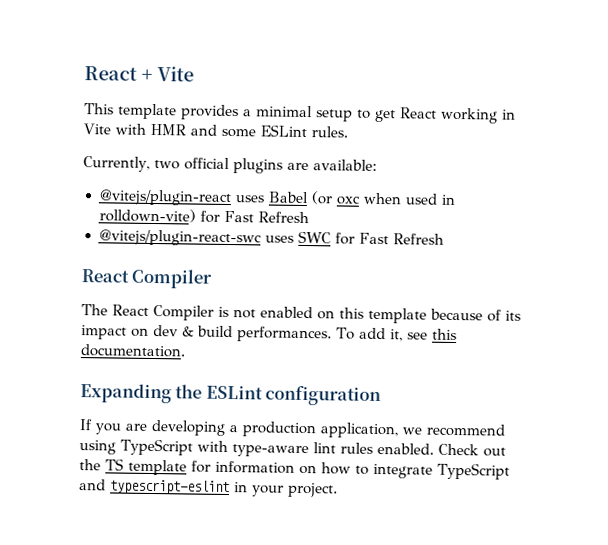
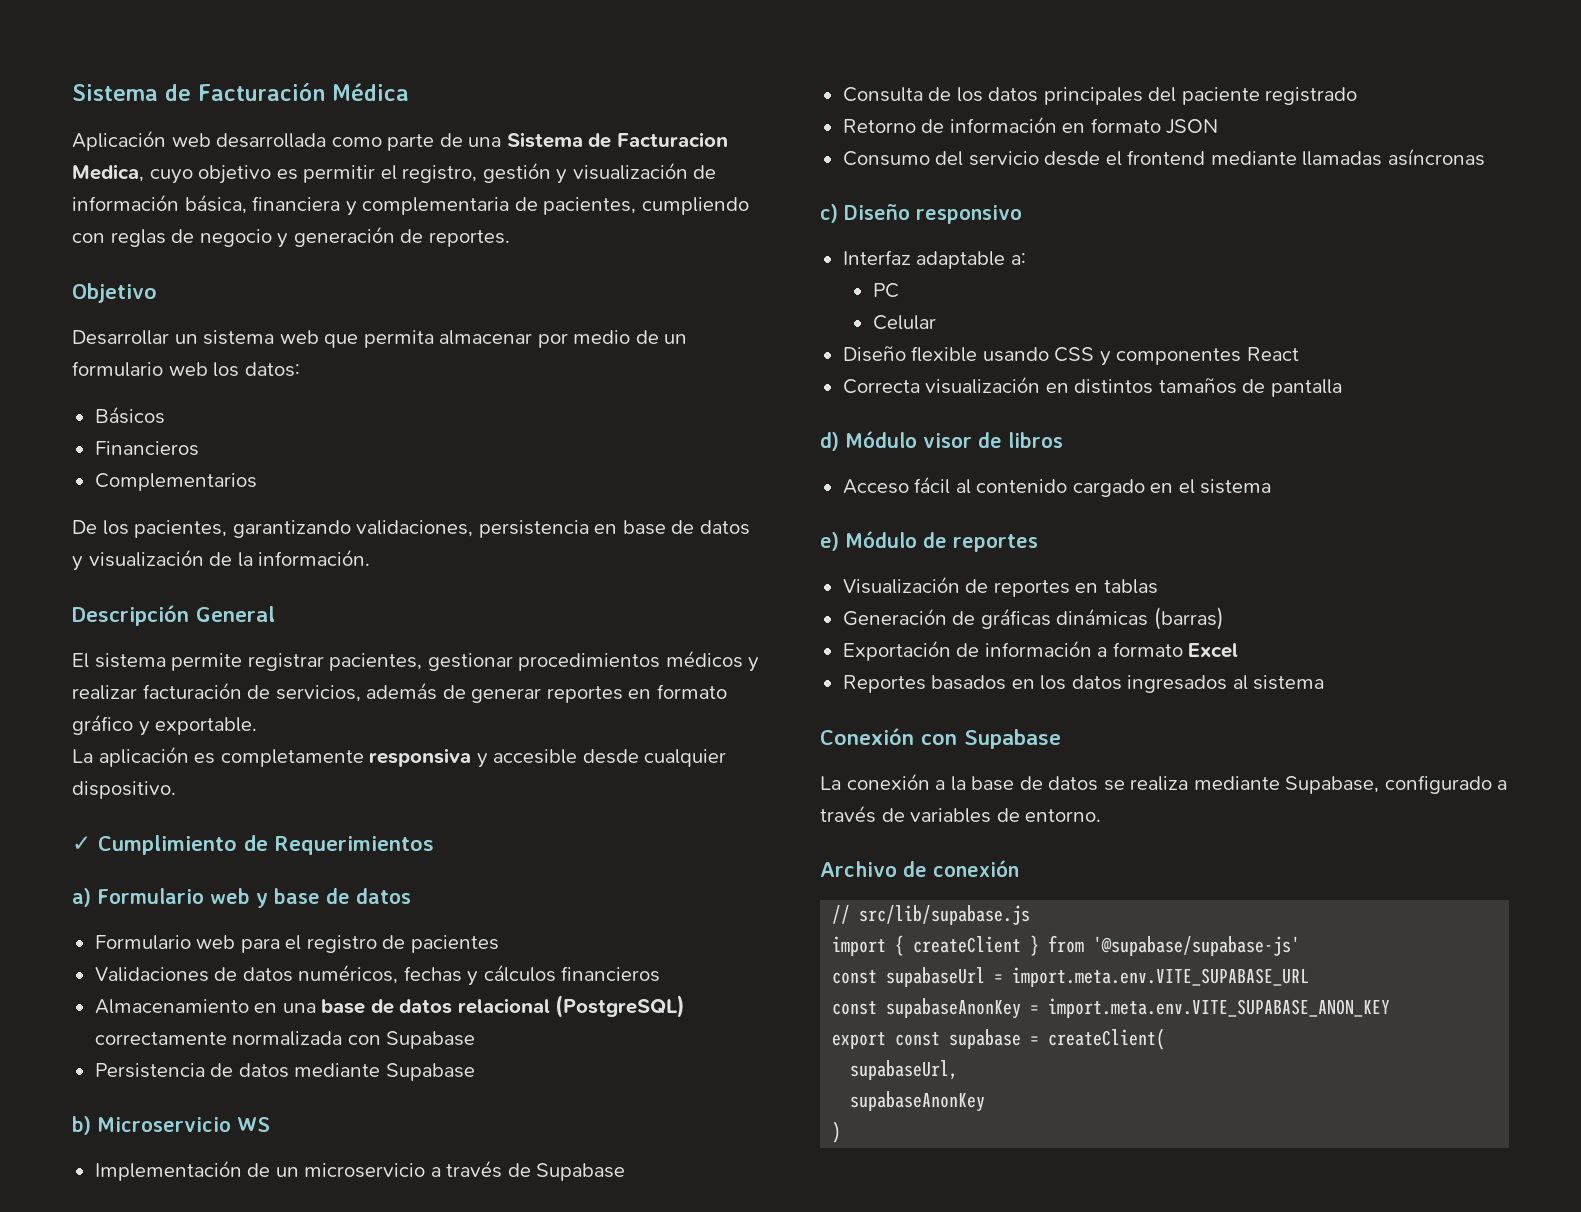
- React + Vite
- This template provides a minimal setup to get React working in Vite with HMR and some ESLint rules.
- Currently, two official plugins are available:
- @vitejs/plugin-react uses Babel (or oxc when used in rolldown-vite) for Fast Refresh
- @vitejs/plugin-react-swc uses SWC for Fast Refresh
- React Compiler
- The React Compiler is not enabled on this template because of its impact on dev & build performances. To add it, see this documentation.
- Expanding the ESLint configuration
- If you are developing a production application, we recommend using TypeScript with type-aware lint rules enabled. Check out the TS template for information on how to integrate TypeScript and typescript-eslint in your project.
+ Sistema de Facturación Médica
+ Aplicación web desarrollada como parte de una Sistema de Facturacion Medica, cuyo objetivo es permitir el registro, gestión y visualización de información básica, financiera y complementaria de pacientes, cumpliendo con reglas de negocio y generación de reportes.
+ Objetivo
+ Desarrollar un sistema web que permita almacenar por medio de un formulario web los datos:
+ Básicos
+ Financieros
+ Complementarios
+ De los pacientes, garantizando validaciones, persistencia en base de datos y visualización de la información.
+ Descripción General
+ El sistema permite registrar pacientes, gestionar procedimientos médicos y realizar facturación de servicios, además de generar reportes en formato gráfico y exportable.
+ La aplicación es completamente responsiva y accesible desde cualquier dispositivo.
+ ✓ Cumplimiento de Requerimientos
+ a) Formulario web y base de datos
+ Formulario web para el registro de pacientes
+ Validaciones de datos numéricos, fechas y cálculos financieros
+ Almacenamiento en una base de datos relacional (PostgreSQL) correctamente normalizada con Supabase
+ Persistencia de datos mediante Supabase
+ b) Microservicio WS
+ Implementación de un microservicio a través de Supabase
+ Consulta de los datos principales del paciente registrado
+ Retorno de información en formato JSON
+ Consumo del servicio desde el frontend mediante llamadas asíncronas
+ c) Diseño responsivo
+ Interfaz adaptable a:
+ PC
+ Celular
+ Diseño flexible usando CSS y componentes React
+ Correcta visualización en distintos tamaños de pantalla
+ d) Módulo visor de libros
+ Acceso fácil al contenido cargado en el sistema
+ e) Módulo de reportes
+ Visualización de reportes en tablas
+ Generación de gráficas dinámicas (barras)
+ Exportación de información a formato Excel
+ Reportes basados en los datos ingresados al sistema
+ Conexión con Supabase
+ La conexión a la base de datos se realiza mediante Supabase, configurado a través de variables de entorno.
+ Archivo de conexión
+ // src/lib/supabase.js
+ import { createClient } from '@supabase/supabase-js'
+ const supabaseUrl = import.meta.env.VITE_SUPABASE_URL
+ const supabaseAnonKey = import.meta.env.VITE_SUPABASE_ANON_KEY
+ export const supabase = createClient(
+ supabaseUrl,
+ supabaseAnonKey
+ )

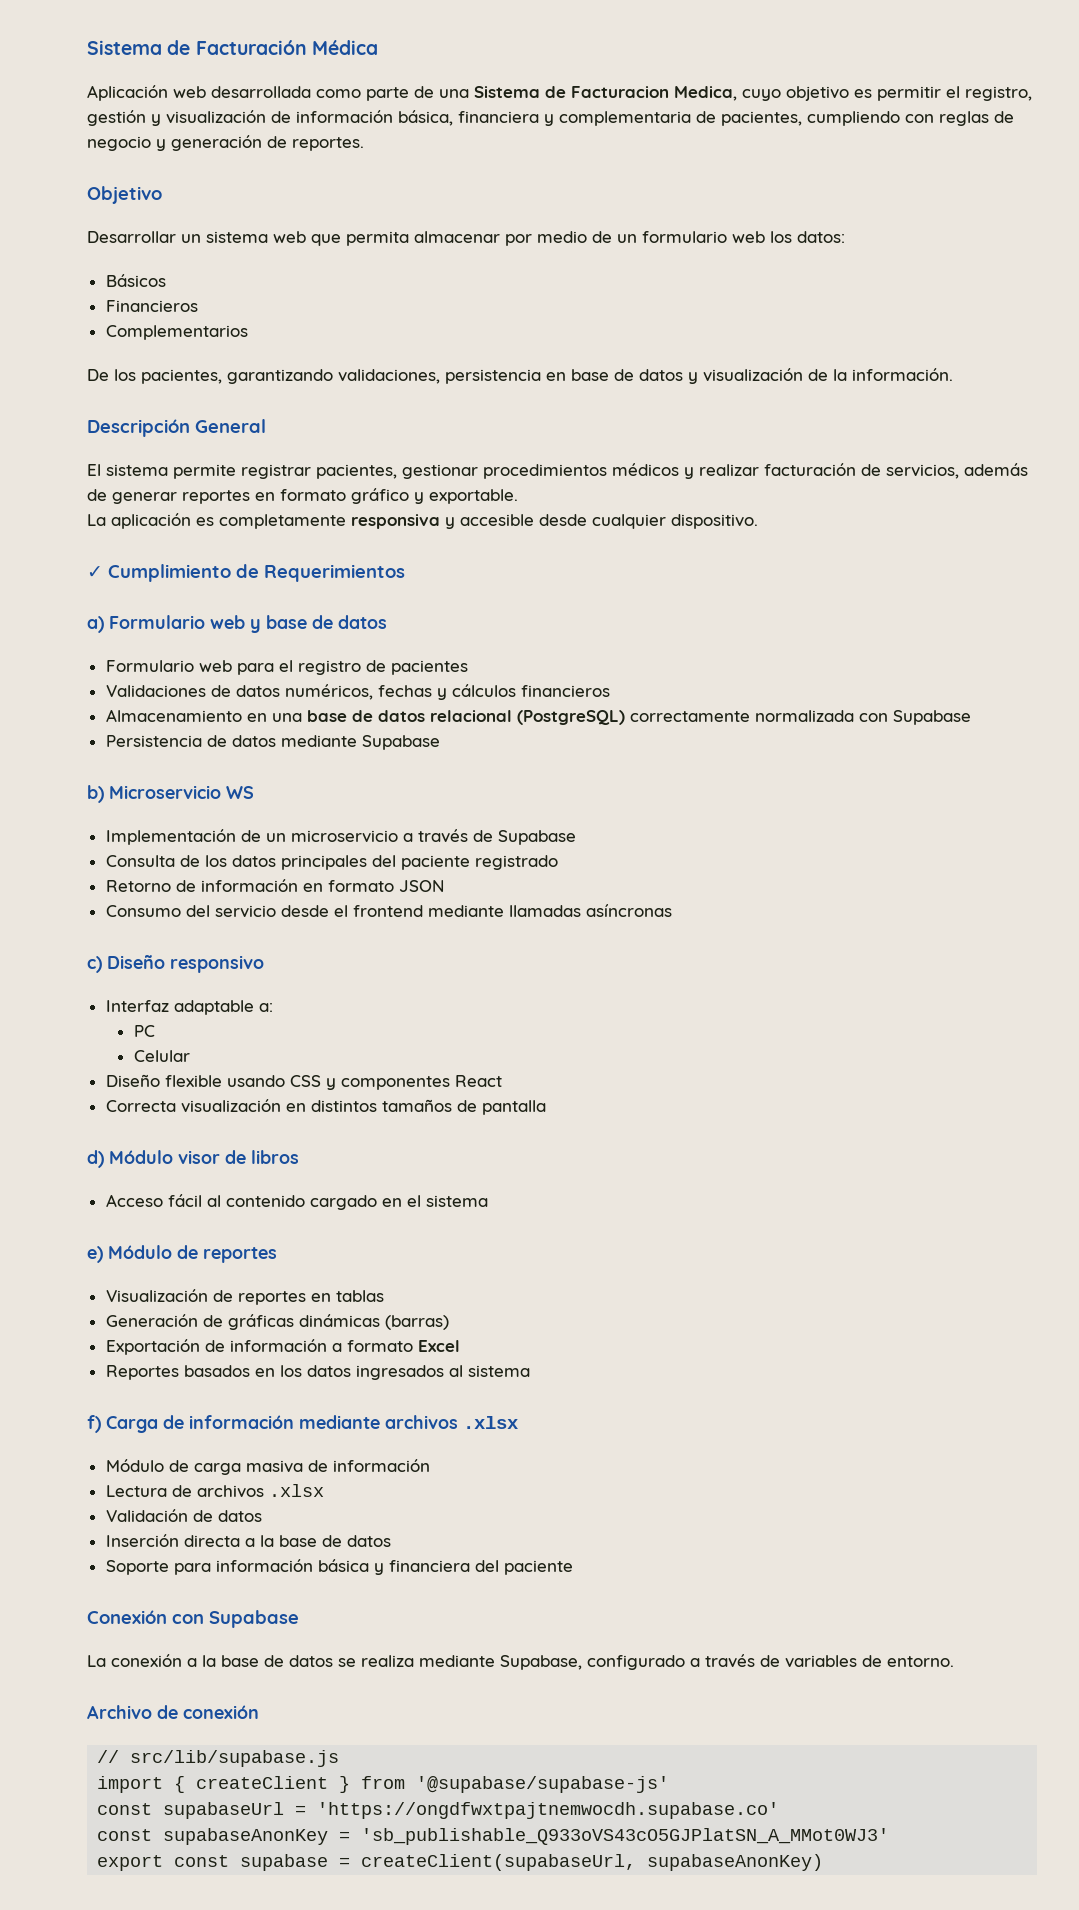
+ f) Carga de información mediante archivos .xlsx
+ Módulo de carga masiva de información
+ Lectura de archivos .xlsx
+ Validación de datos
+ Inserción directa a la base de datos
+ Soporte para información básica y financiera del paciente
- const supabaseUrl = import.meta.env.VITE_SUPABASE_URL
+ const supabaseUrl = 'https://ongdfwxtpajtnemwocdh.supabase.co'
- const supabaseAnonKey = import.meta.env.VITE_SUPABASE_ANON_KEY
+ const supabaseAnonKey = 'sb_publishable_Q933oVS43cO5GJPlatSN_A_MMot0WJ3'
- export const supabase = createClient(
- supabaseUrl,
- supabaseAnonKey
- )
+ export const supabase = createClient(supabaseUrl, supabaseAnonKey)

